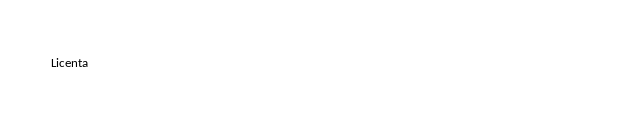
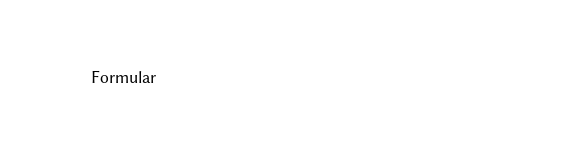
- Licenta
+ Formular

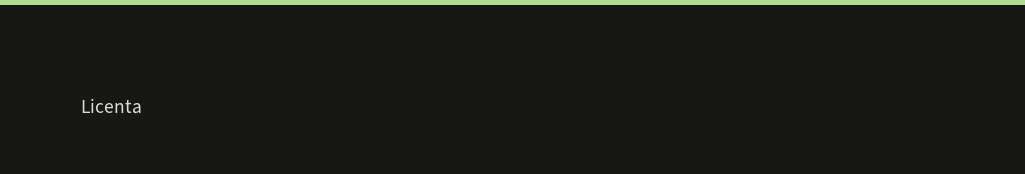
- Formular
+ Licenta

